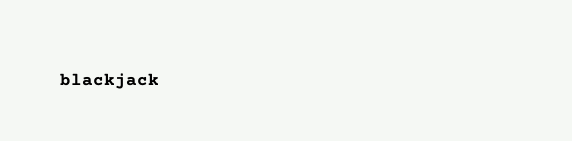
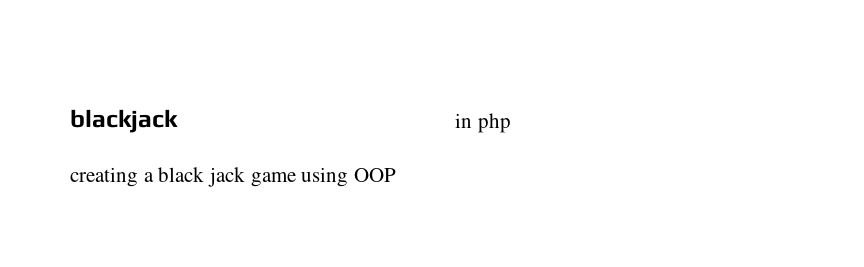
+ creating a black jack game using OOP in php

